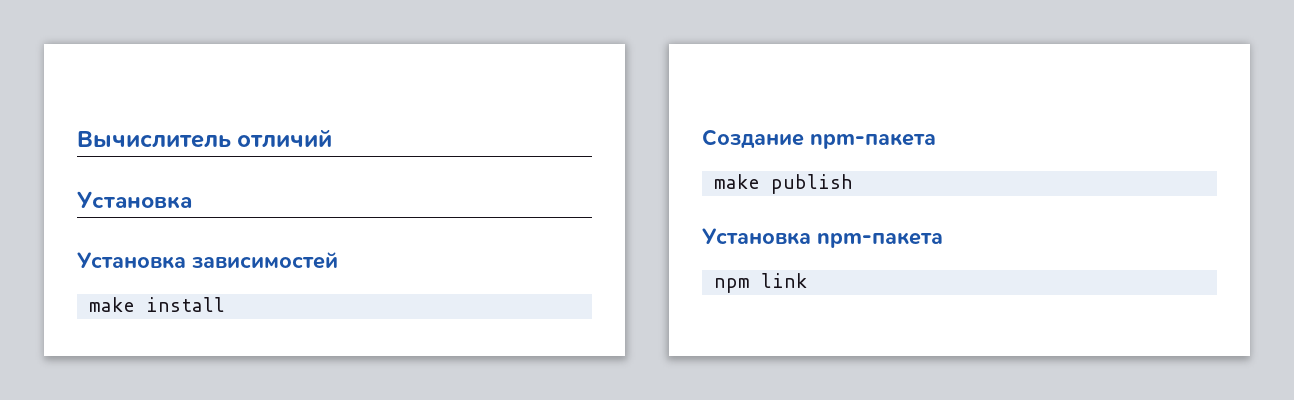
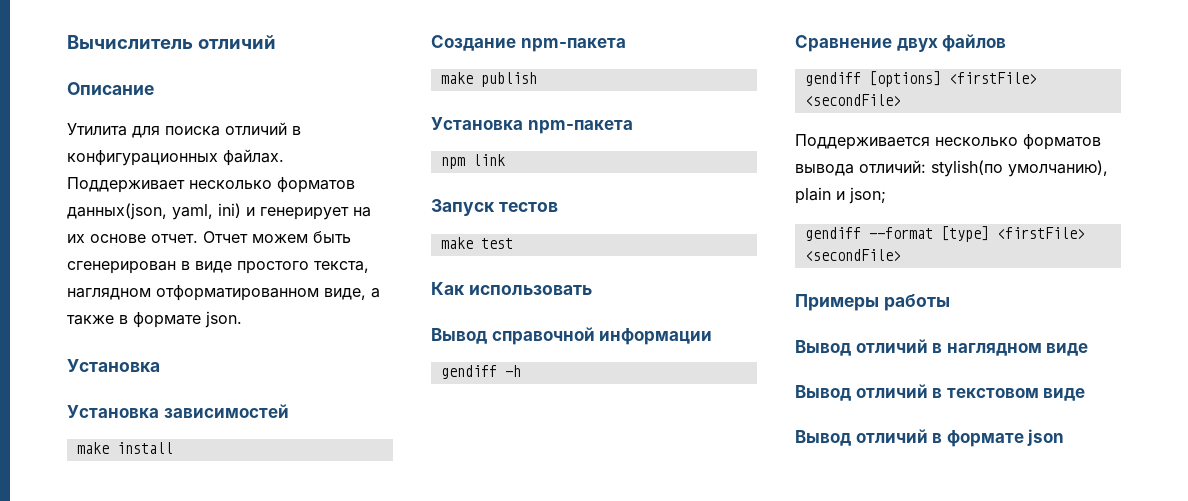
+ Описание
+ Утилита для поиска отличий в конфигурационных файлах. Поддерживает несколько форматов данных(json, yaml, ini) и генерирует на их основе отчет. Отчет можем быть сгенерирован в виде простого текста, наглядном отформатированном виде, а также в формате json.
+ Запуск тестов
+ make test
+ Как использовать
+ Вывод справочной информации
+ gendiff -h
+ Сравнение двух файлов
+ gendiff [options] <firstFile> <secondFile>
+ Поддерживается несколько форматов вывода отличий: stylish(по умолчанию), plain и json;
+ gendiff --format [type] <firstFile> <secondFile>
+ Примеры работы
+ Вывод отличий в наглядном виде
+ Вывод отличий в текстовом виде
+ Вывод отличий в формате json

